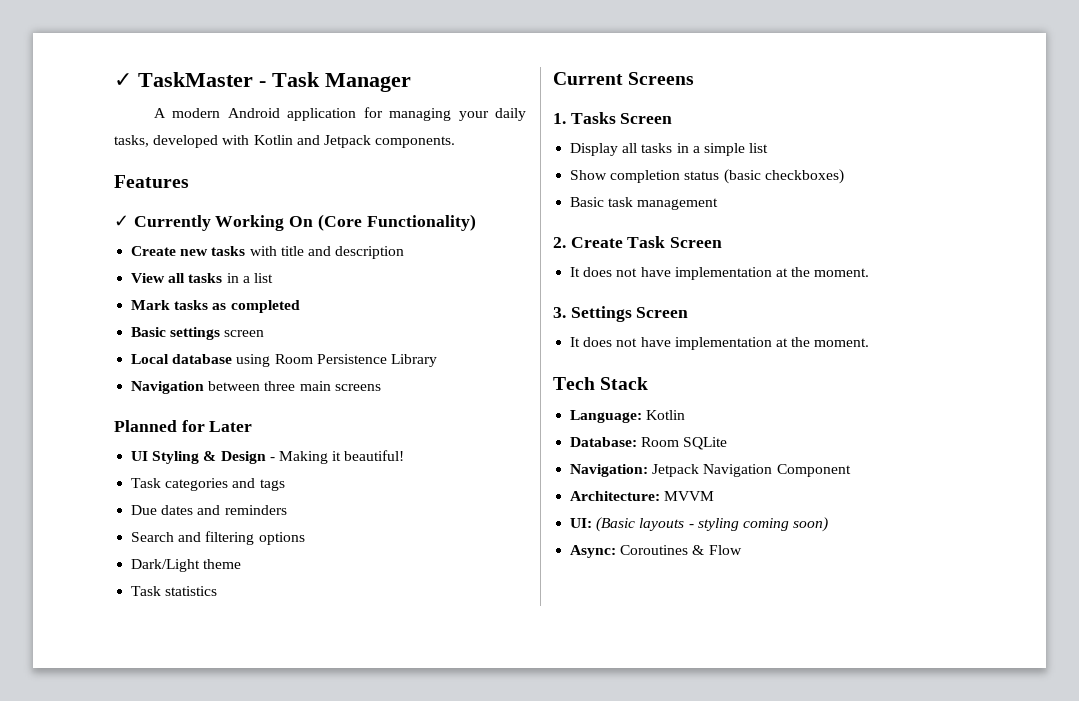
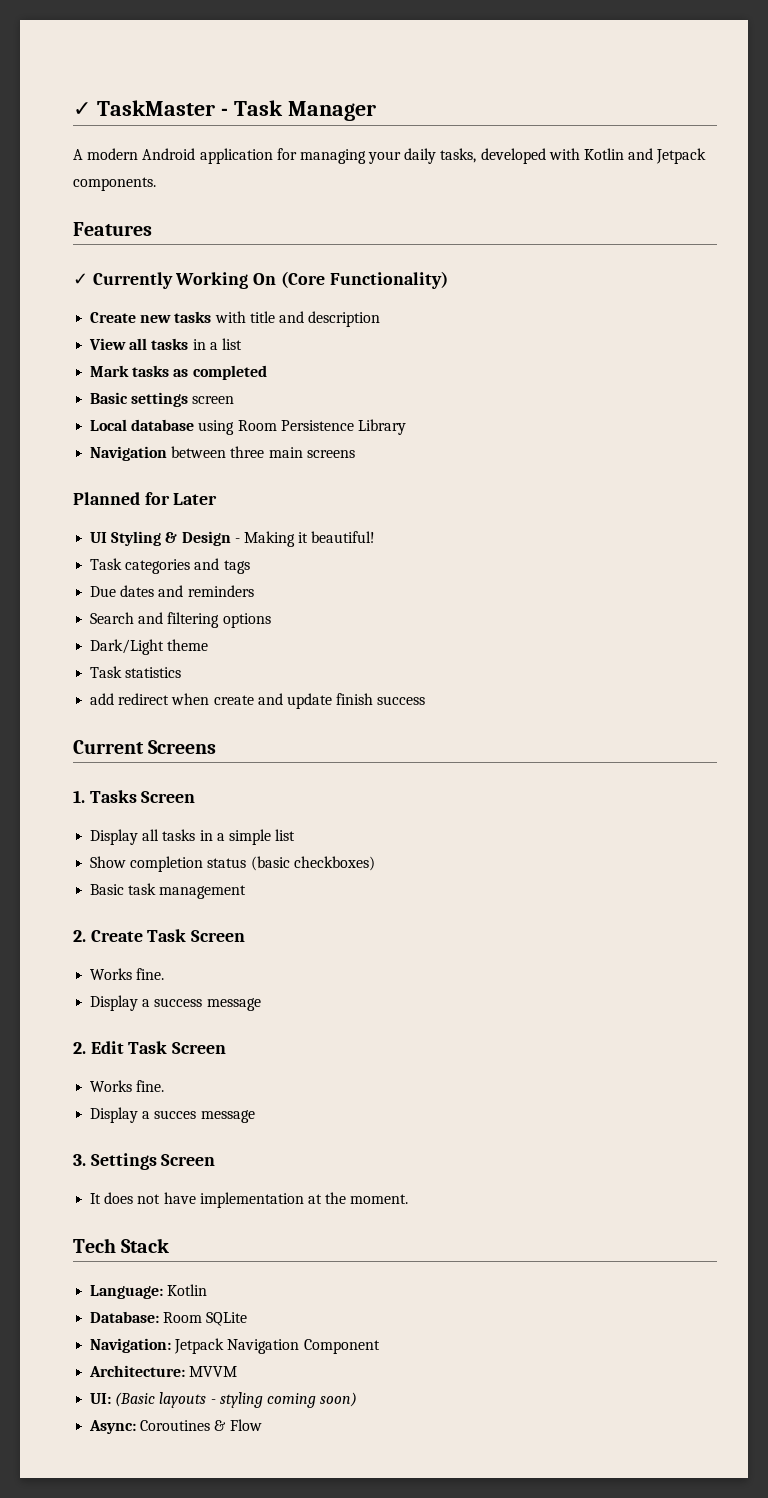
+ add redirect when create and update finish success
  2. Create Task Screen
- It does not have implementation at the moment.
+ Works fine.
+ Display a success message
+ 2. Edit Task Screen
+ Works fine.
+ Display a succes message

